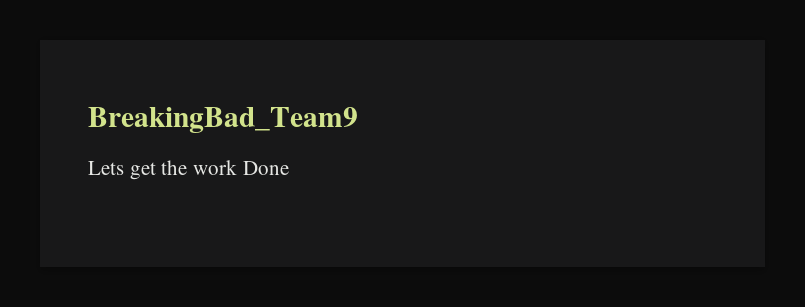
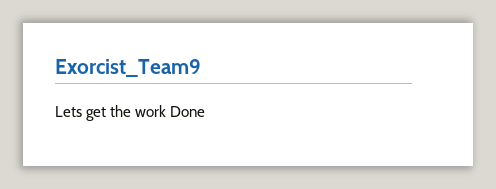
- BreakingBad_Team9
+ Exorcist_Team9

